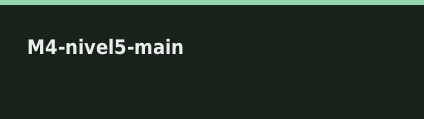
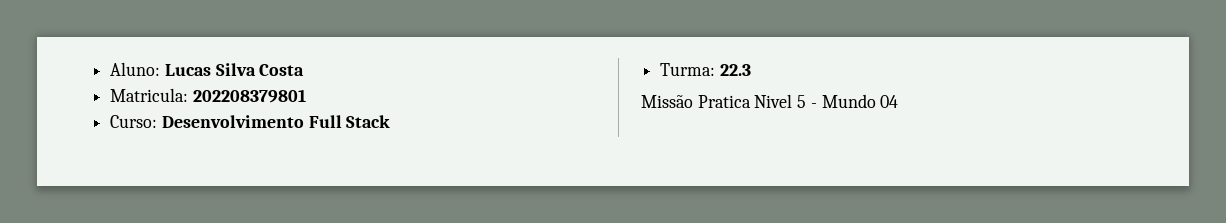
- M4-nivel5-main
+ Aluno: Lucas Silva Costa
+ Matricula: 202208379801
+ Curso: Desenvolvimento Full Stack
+ Turma: 22.3
+ Missão Pratica Nivel 5 - Mundo 04

